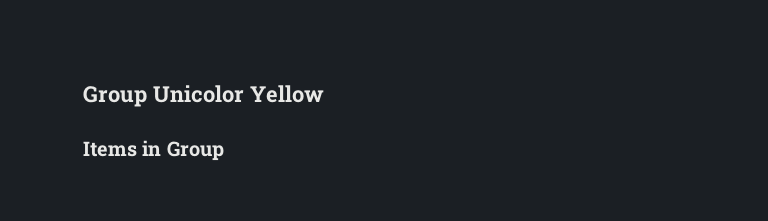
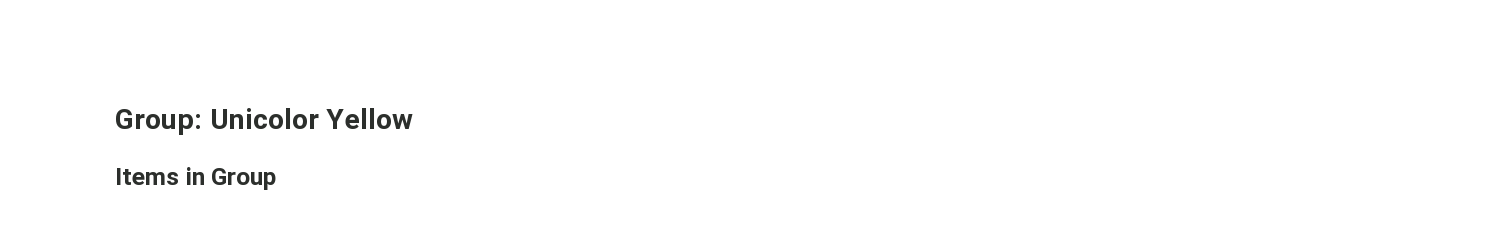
- Group Unicolor Yellow
+ Group: Unicolor Yellow

